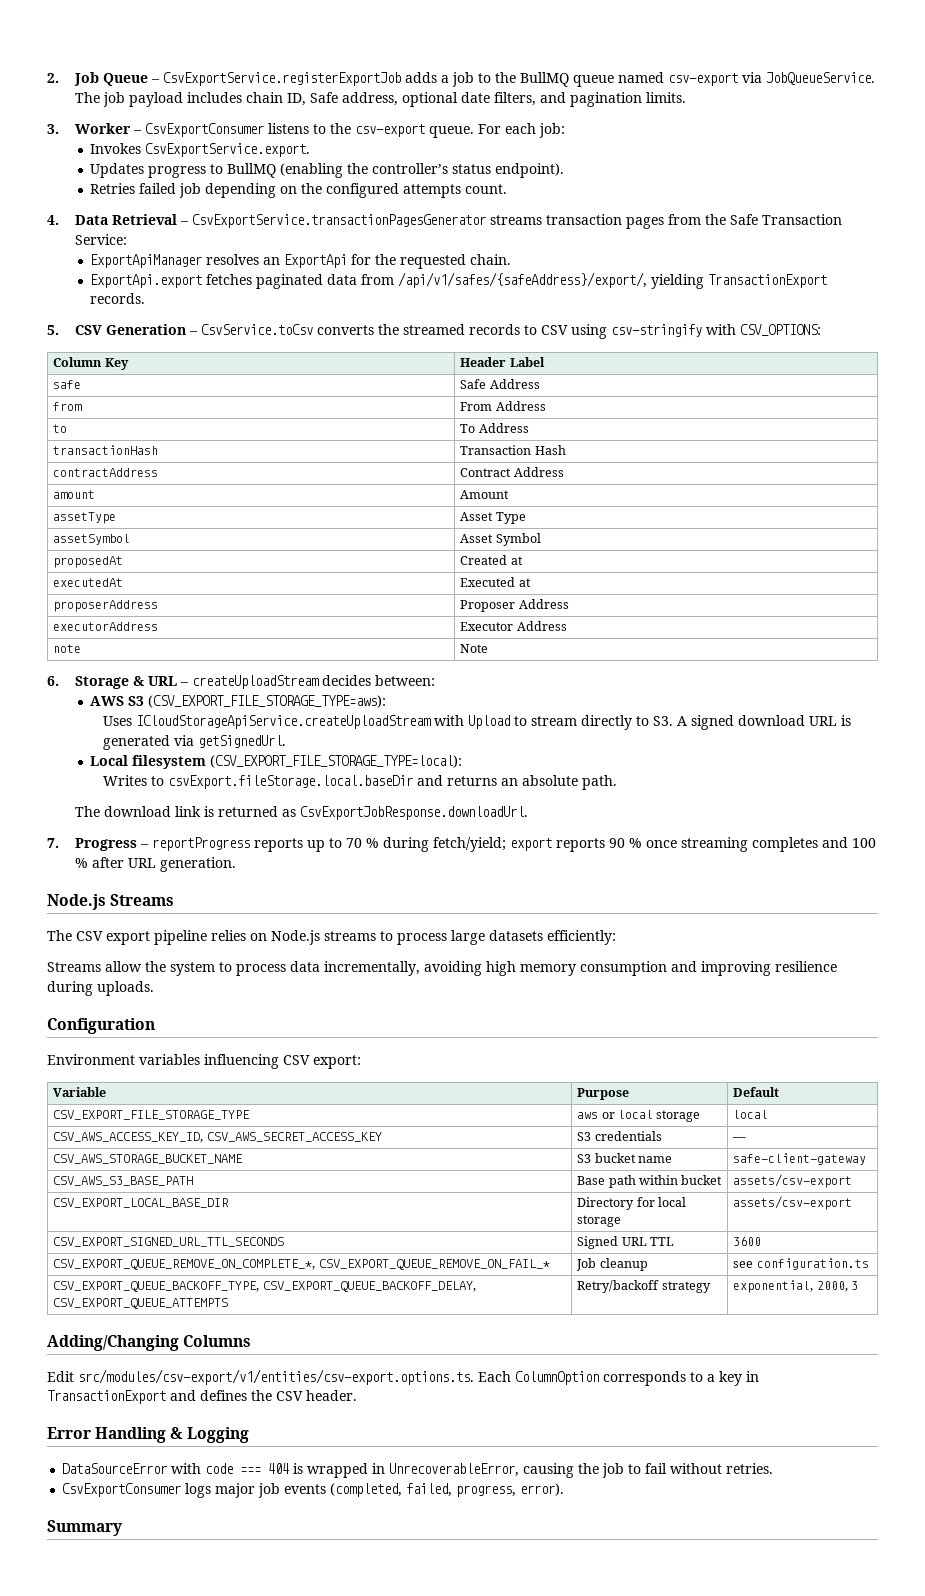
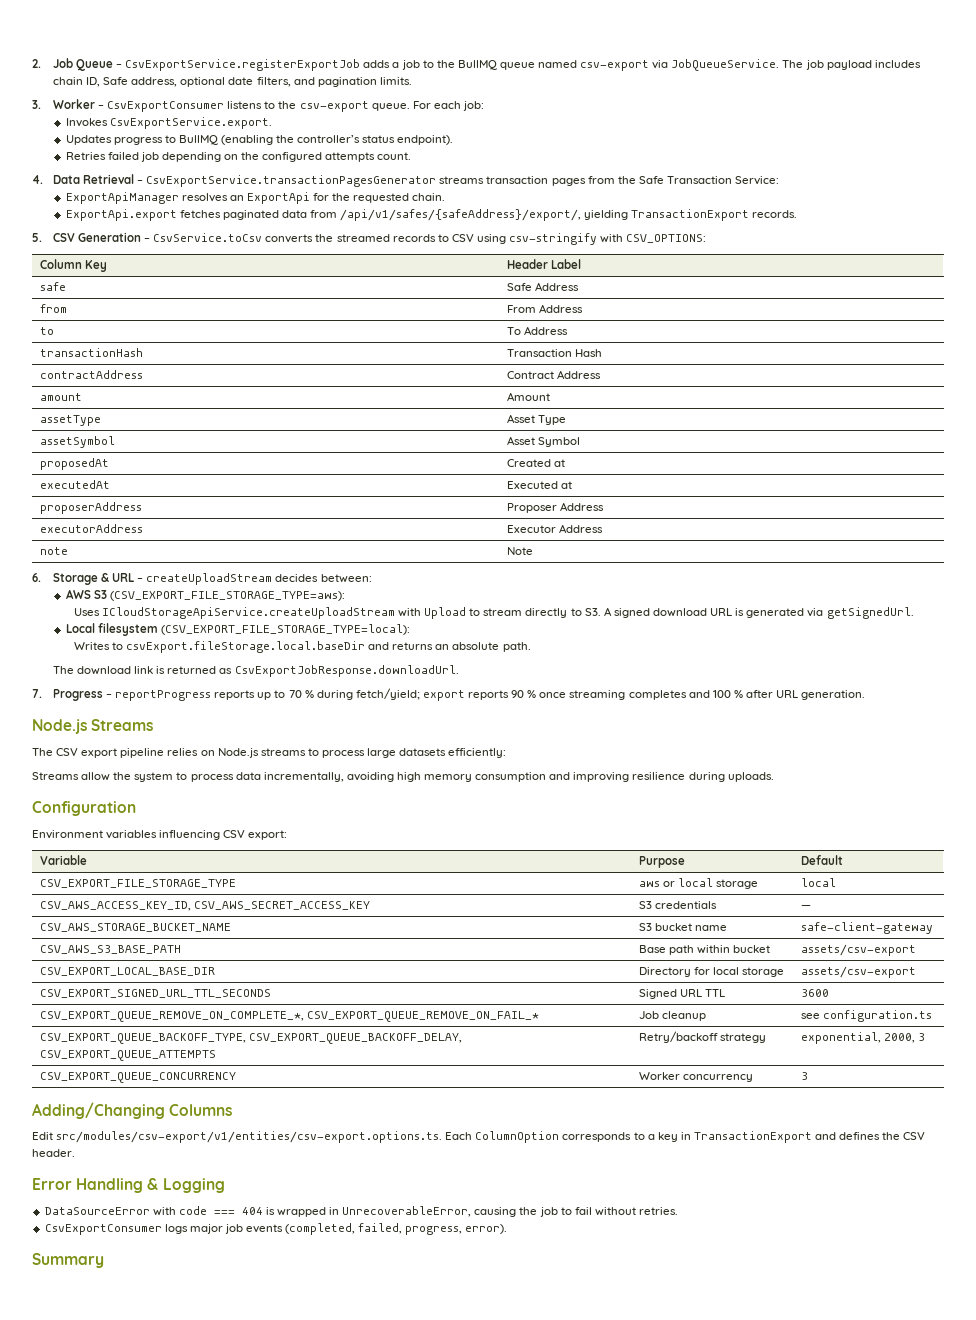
+ CSV_EXPORT_QUEUE_CONCURRENCY | Worker concurrency | 3

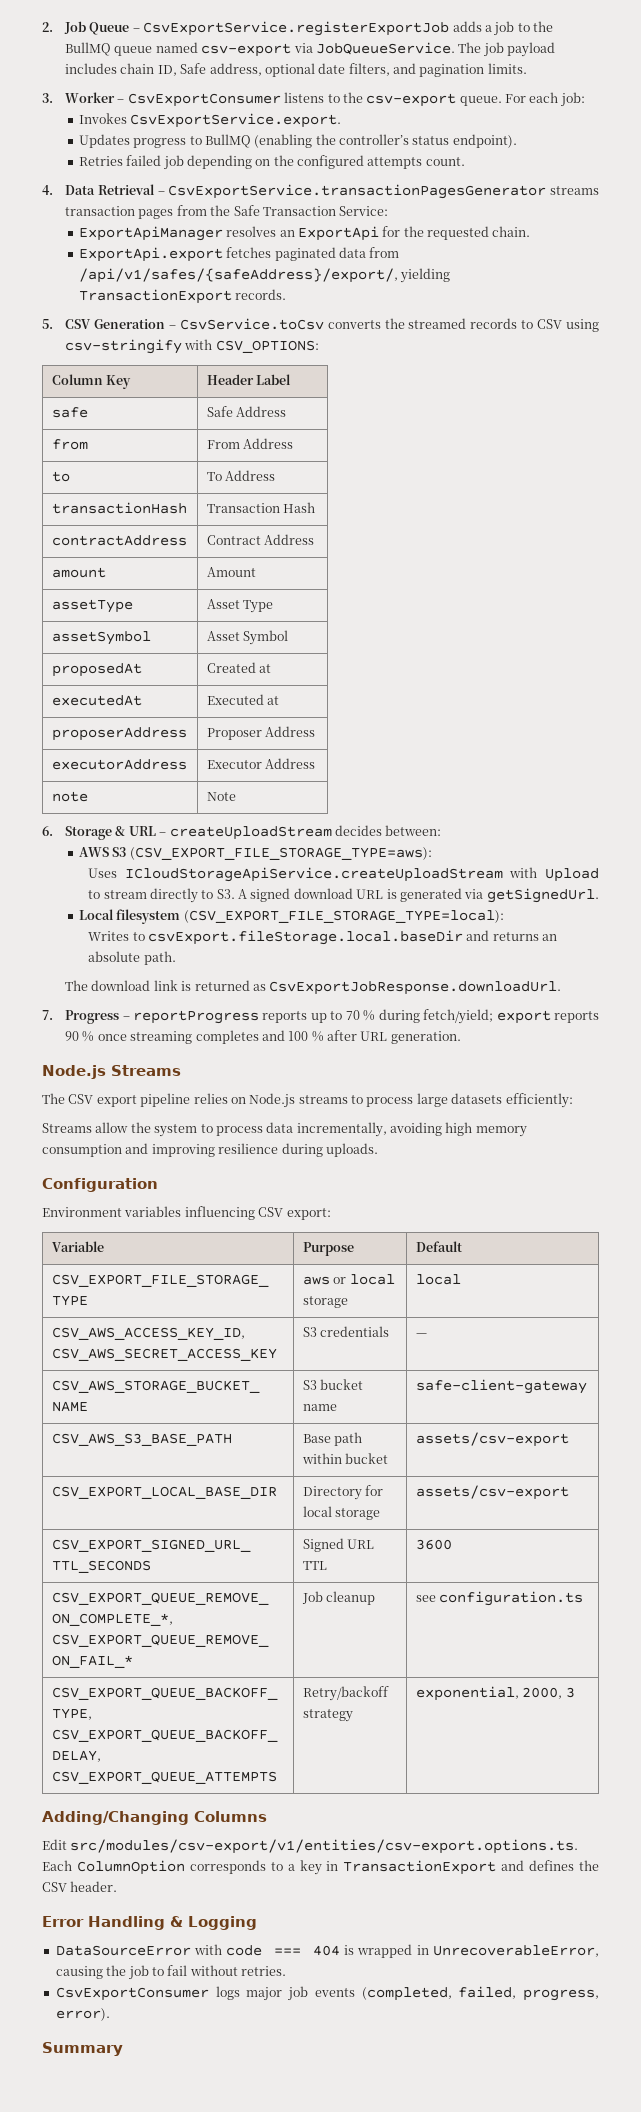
- CSV_EXPORT_QUEUE_CONCURRENCY | Worker concurrency | 3

